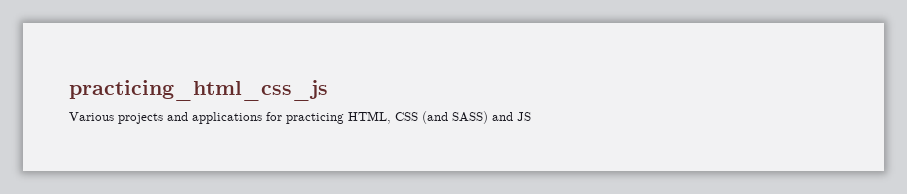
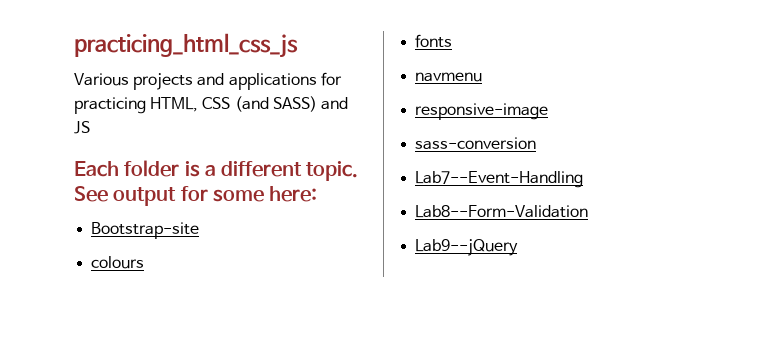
+ Each folder is a different topic. See output for some here:
+ Bootstrap-site
+ colours
+ fonts
+ navmenu
+ responsive-image
+ sass-conversion
+ Lab7--Event-Handling
+ Lab8--Form-Validation
+ Lab9--jQuery

